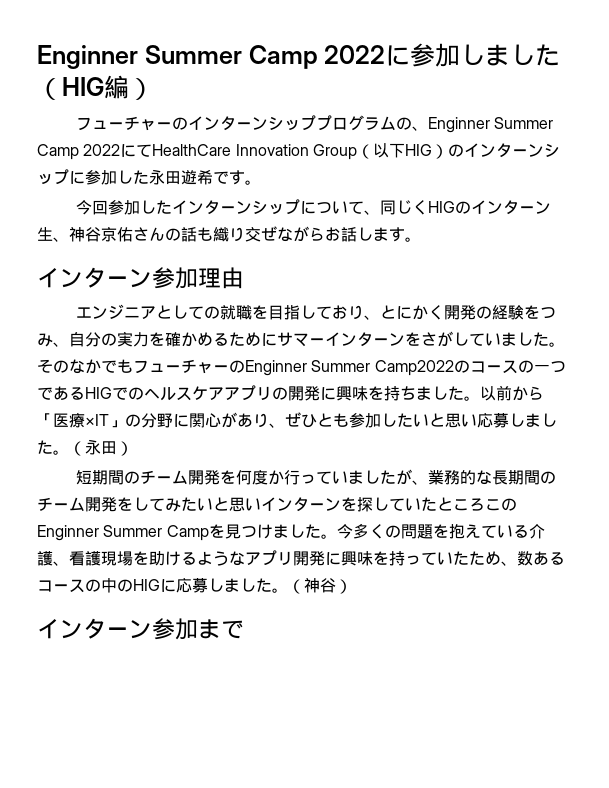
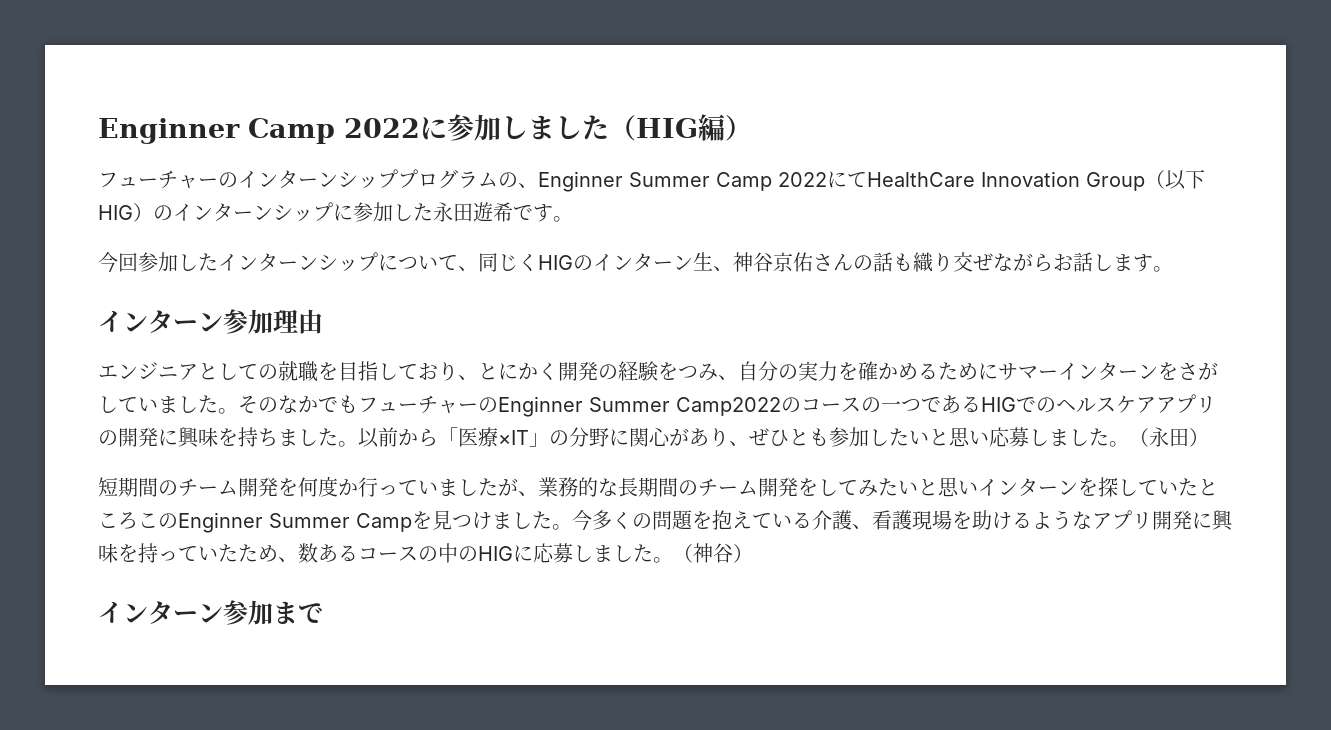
- Enginner Summer Camp 2022に参加しました（HIG編）
+ Enginner Camp 2022に参加しました（HIG編）

